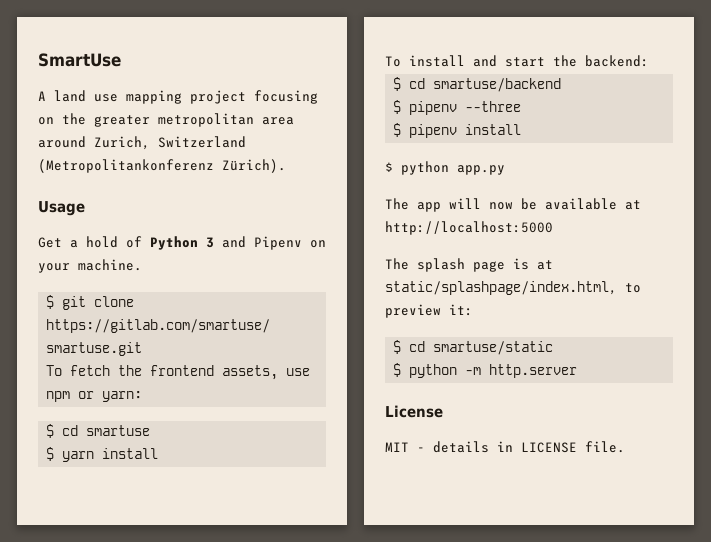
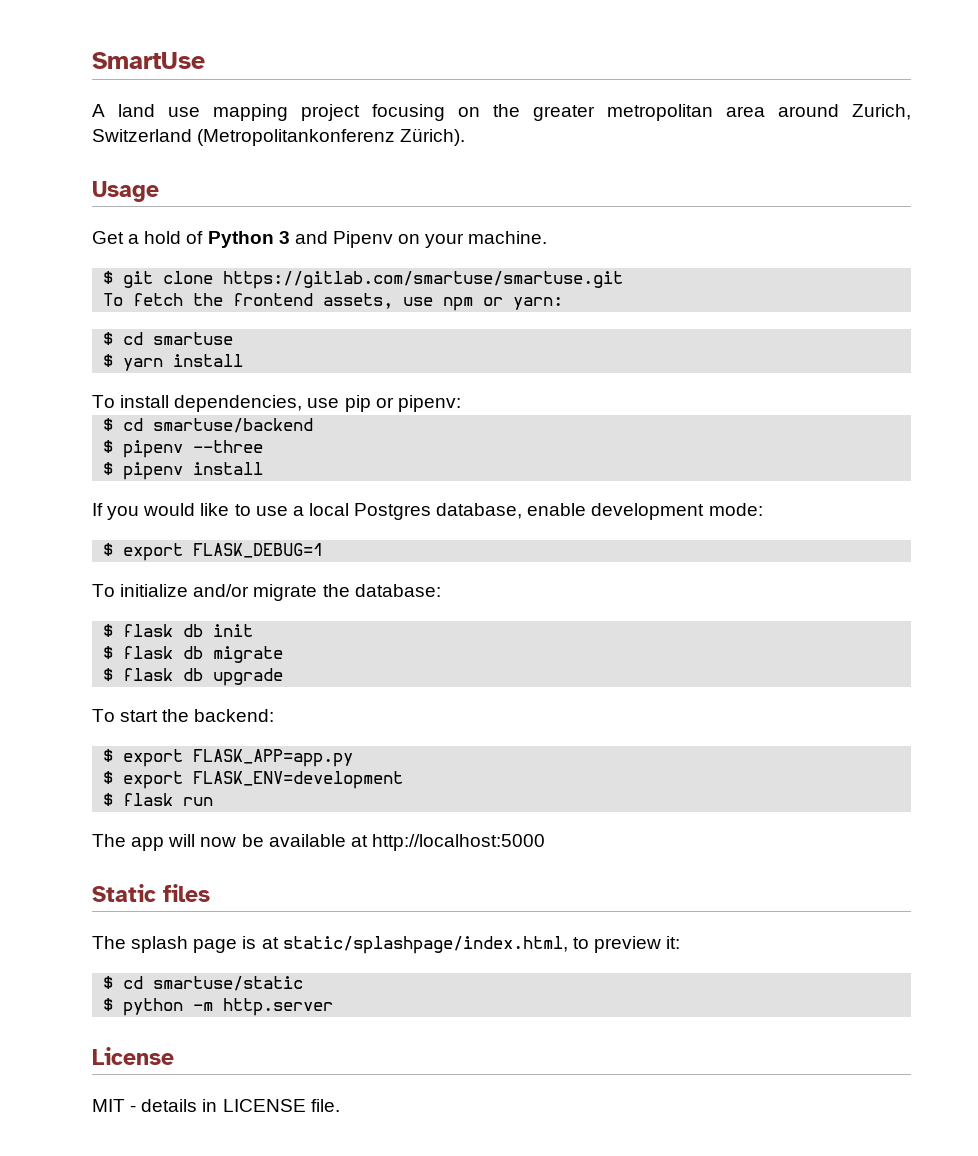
- To install and start the backend:
+ To install dependencies, use pip or pipenv:
- $ python app.py
+ If you would like to use a local Postgres database, enable development mode:
+ $ export FLASK_DEBUG=1
+ To initialize and/or migrate the database:
+ $ flask db init
+ $ flask db migrate
+ $ flask db upgrade
+ To start the backend:
+ $ export FLASK_APP=app.py
+ $ export FLASK_ENV=development
+ $ flask run
+ Static files

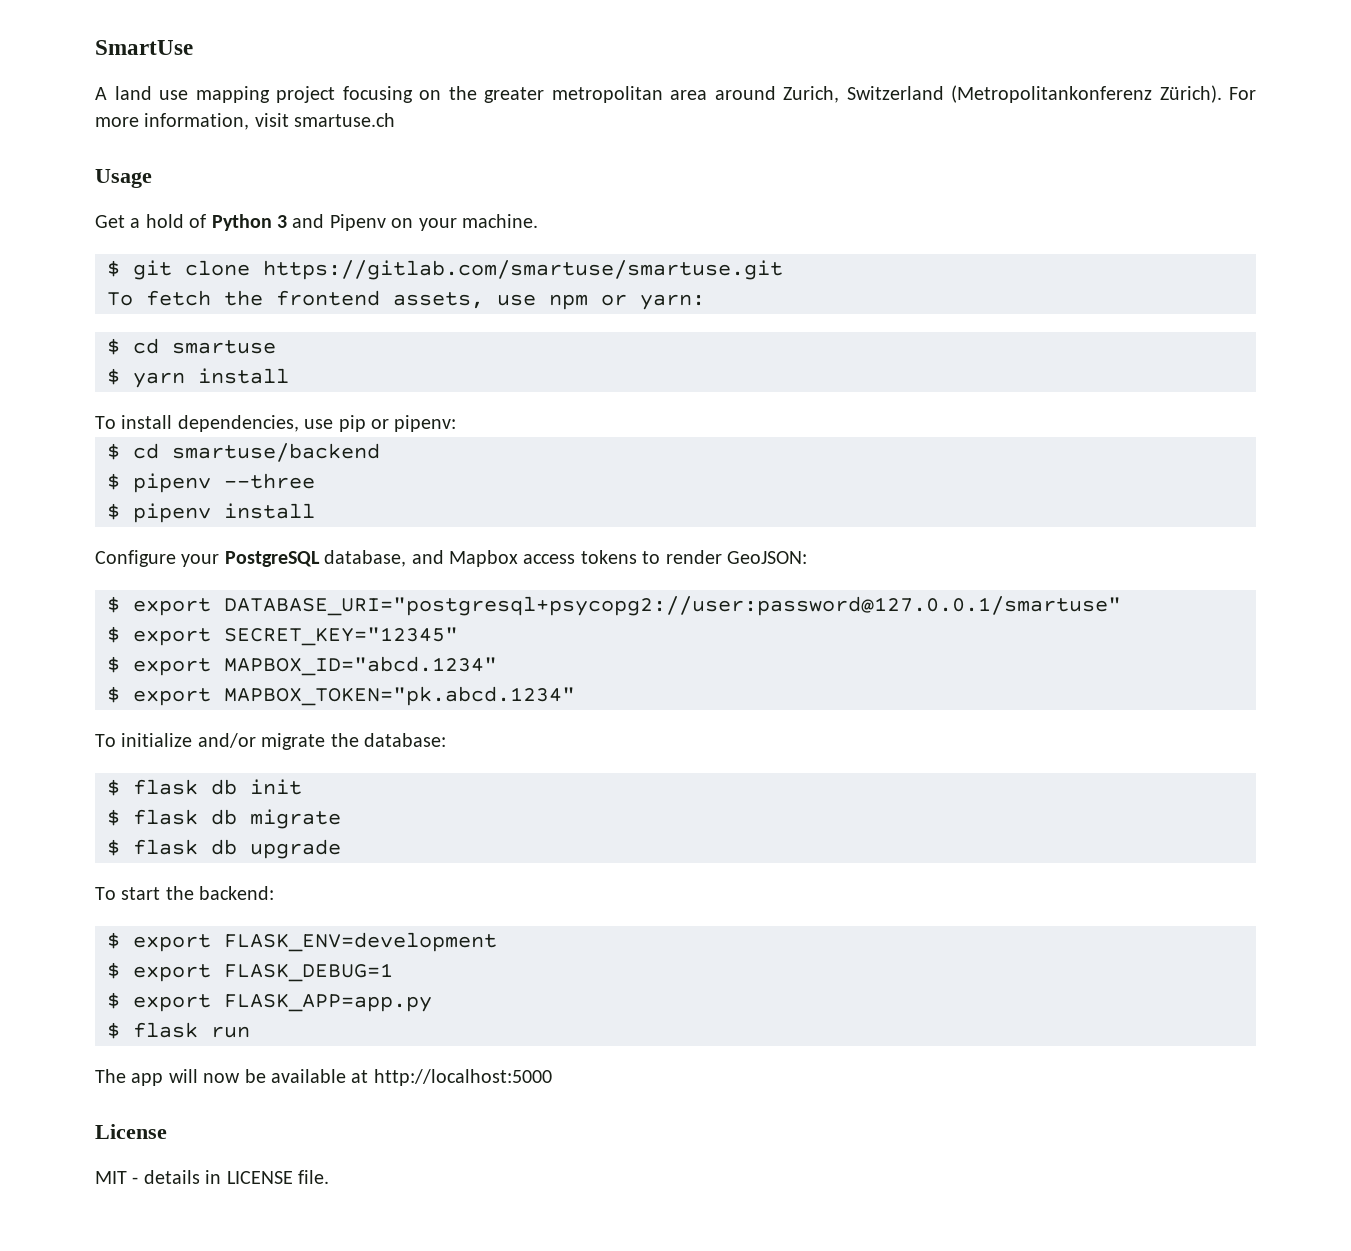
+ For more information, visit smartuse.ch
- If you would like to use a local Postgres database, enable development mode:
- $ export FLASK_DEBUG=1
+ Configure your PostgreSQL database, and Mapbox access tokens to render GeoJSON:
+ $ export DATABASE_URI="postgresql+psycopg2://user:password@127.0.0.1/smartuse"
+ $ export SECRET_KEY="12345"
+ $ export MAPBOX_ID="abcd.1234"
+ $ export MAPBOX_TOKEN="pk.abcd.1234"
+ $ export FLASK_ENV=development
+ $ export FLASK_DEBUG=1
  $ export FLASK_APP=app.py
- $ export FLASK_ENV=development
- Static files
- The splash page is at static/splashpage/index.html, to preview it:
- $ cd smartuse/static
- $ python -m http.server

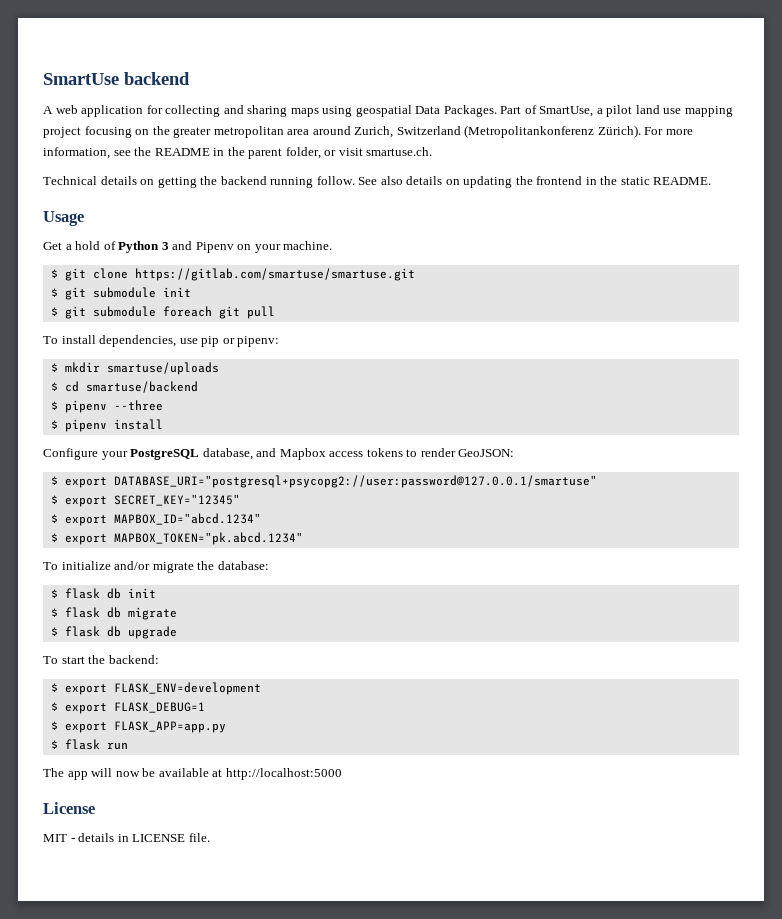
- SmartUse
+ SmartUse backend
- A land use mapping project focusing on the greater metropolitan area around Zurich, Switzerland (Metropolitankonferenz Zürich).
+ A web application for collecting and sharing maps using geospatial Data Packages. Part of SmartUse, a pilot land use mapping project focusing on the greater metropolitan area around Zurich, Switzerland (Metropolitankonferenz Zürich).
- For more information, visit smartuse.ch
+ For more information, see the README in the parent folder, or visit smartuse.ch.
+ Technical details on getting the backend running follow. See also details on updating the frontend in the static README.
- To fetch the frontend assets, use npm or yarn:
- $ cd smartuse
- $ yarn install
+ $ git submodule init
+ $ git submodule foreach git pull
+ $ mkdir smartuse/uploads

